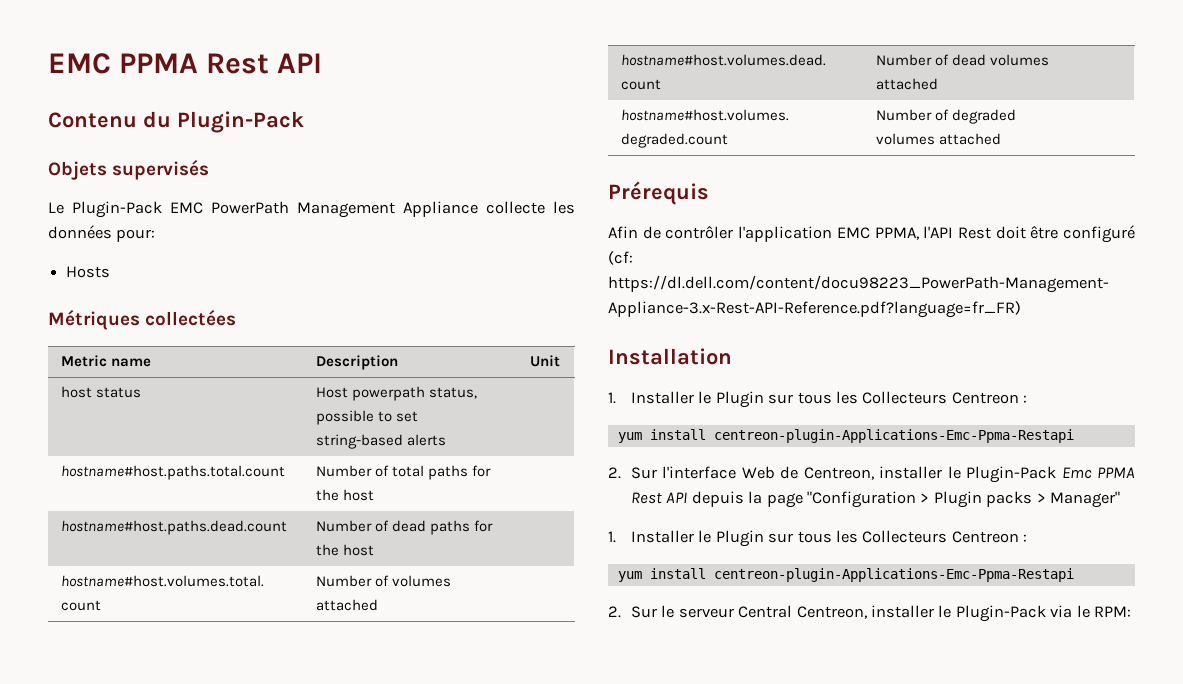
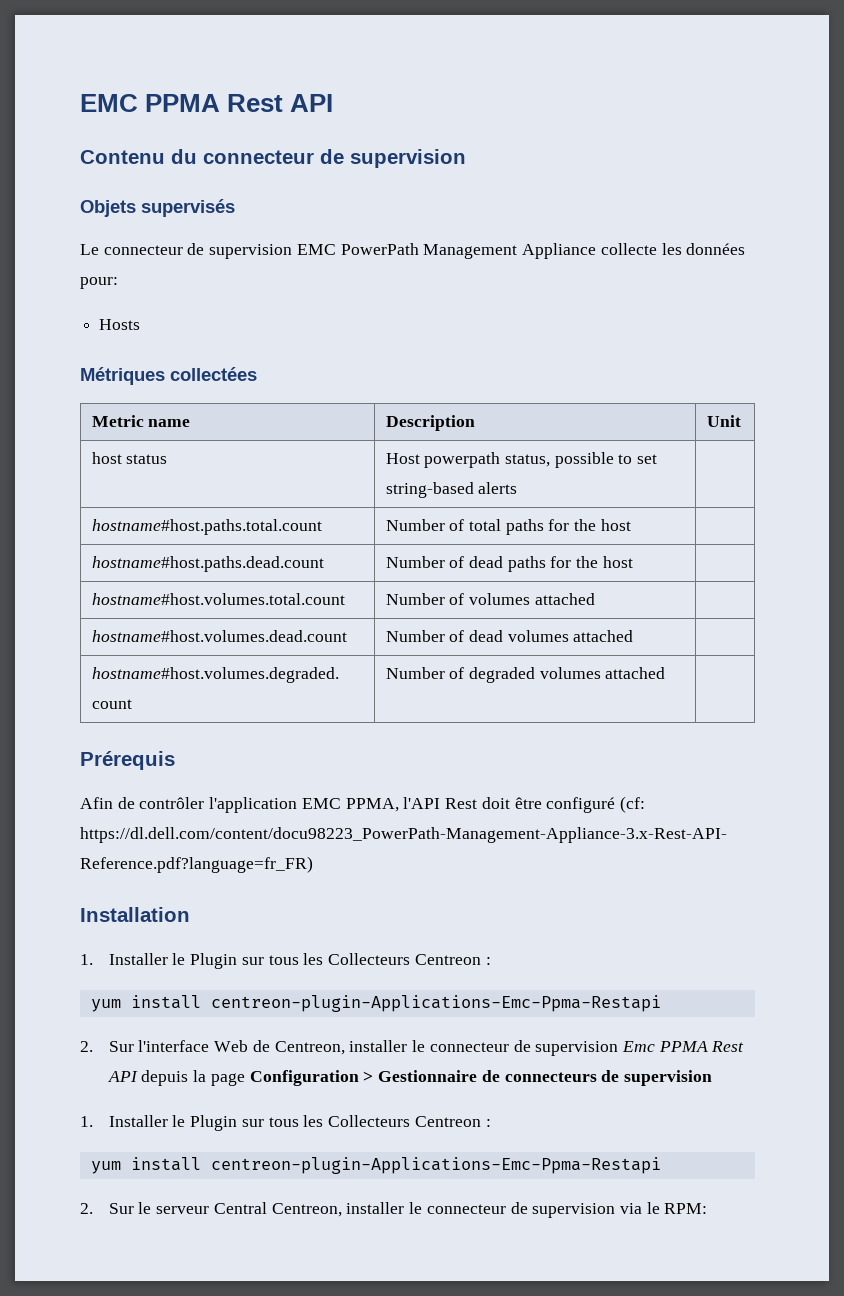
- Contenu du Plugin-Pack
+ Contenu du connecteur de supervision
- Le Plugin-Pack EMC PowerPath Management Appliance collecte les données pour:
+ Le connecteur de supervision EMC PowerPath Management Appliance collecte les données pour:
- 2. Sur l'interface Web de Centreon, installer le Plugin-Pack Emc PPMA Rest API depuis la page "Configuration > Plugin packs > Manager"
+ 2. Sur l'interface Web de Centreon, installer le connecteur de supervision Emc PPMA Rest API depuis la page Configuration > Gestionnaire de connecteurs de supervision
- 2. Sur le serveur Central Centreon, installer le Plugin-Pack via le RPM:
+ 2. Sur le serveur Central Centreon, installer le connecteur de supervision via le RPM:

